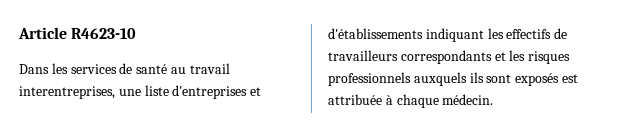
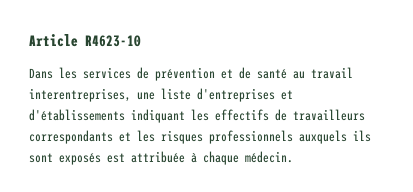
- Dans les services de santé au travail interentreprises, une liste d'entreprises et d'établissements indiquant les effectifs de travailleurs correspondants et les risques professionnels auxquels ils sont exposés est attribuée à chaque médecin.
+ Dans les services de prévention et de santé au travail interentreprises, une liste d'entreprises et d'établissements indiquant les effectifs de travailleurs correspondants et les risques professionnels auxquels ils sont exposés est attribuée à chaque médecin.

